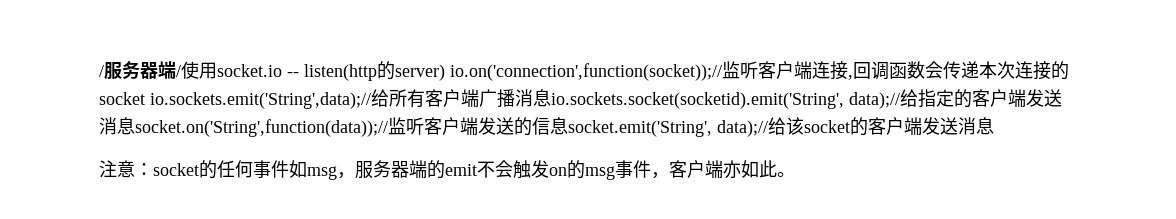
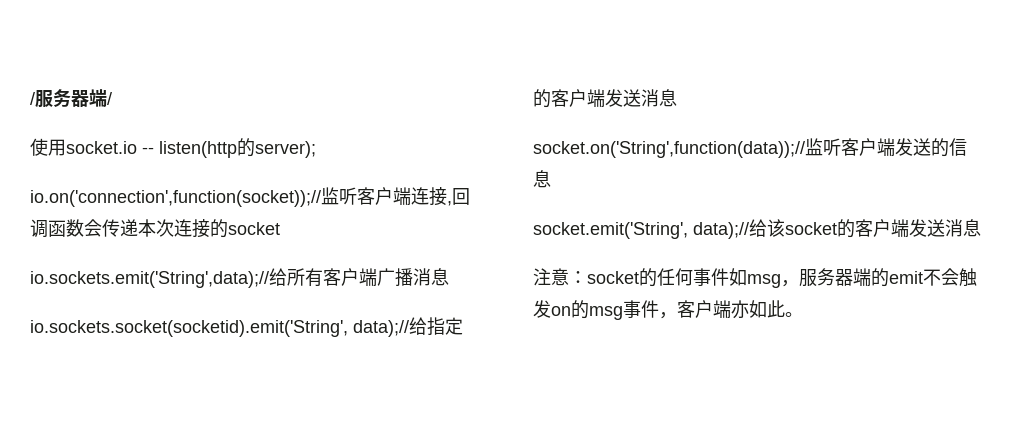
- /服务器端/使用socket.io -- listen(http的server) io.on('connection',function(socket));//监听客户端连接,回调函数会传递本次连接的socket io.sockets.emit('String',data);//给所有客户端广播消息io.sockets.socket(socketid).emit('String', data);//给指定的客户端发送消息socket.on('String',function(data));//监听客户端发送的信息socket.emit('String', data);//给该socket的客户端发送消息
+ /服务器端/
+ 使用socket.io -- listen(http的server);
+ io.on('connection',function(socket));//监听客户端连接,回调函数会传递本次连接的socket
+ io.sockets.emit('String',data);//给所有客户端广播消息
+ io.sockets.socket(socketid).emit('String', data);//给指定的客户端发送消息
+ socket.on('String',function(data));//监听客户端发送的信息
+ socket.emit('String', data);//给该socket的客户端发送消息

